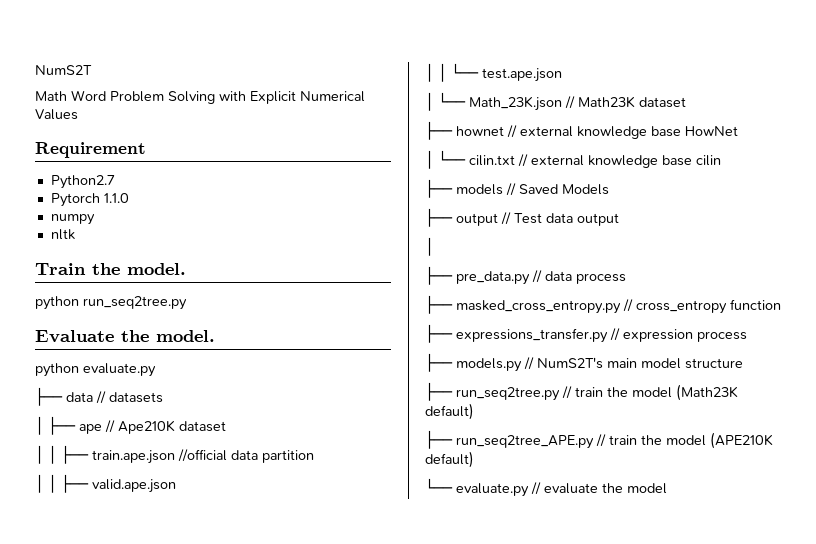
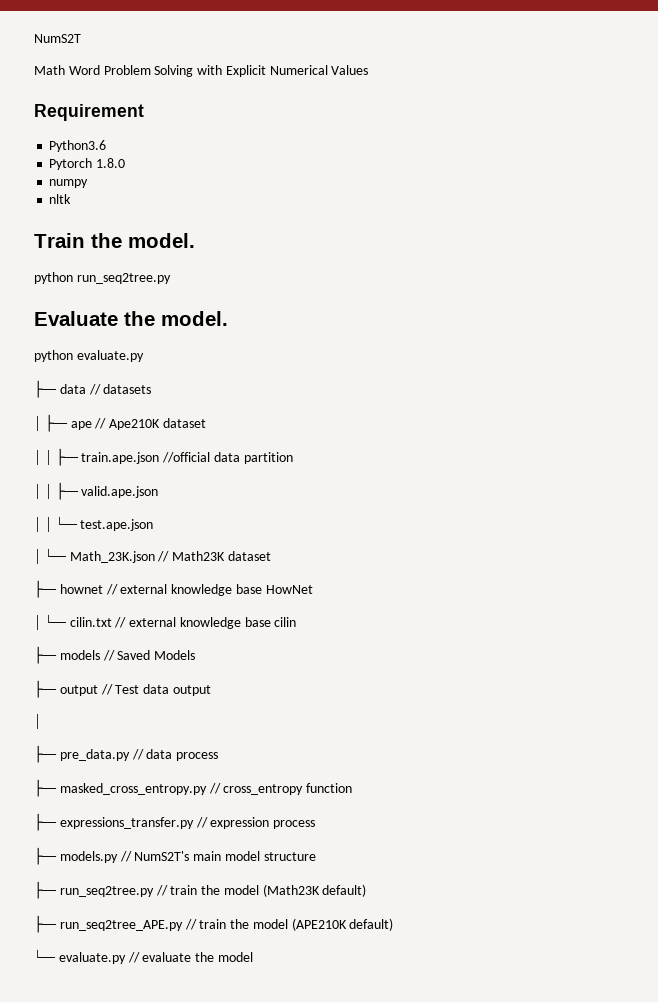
- Python2.7
+ Python3.6
- Pytorch 1.1.0
+ Pytorch 1.8.0

